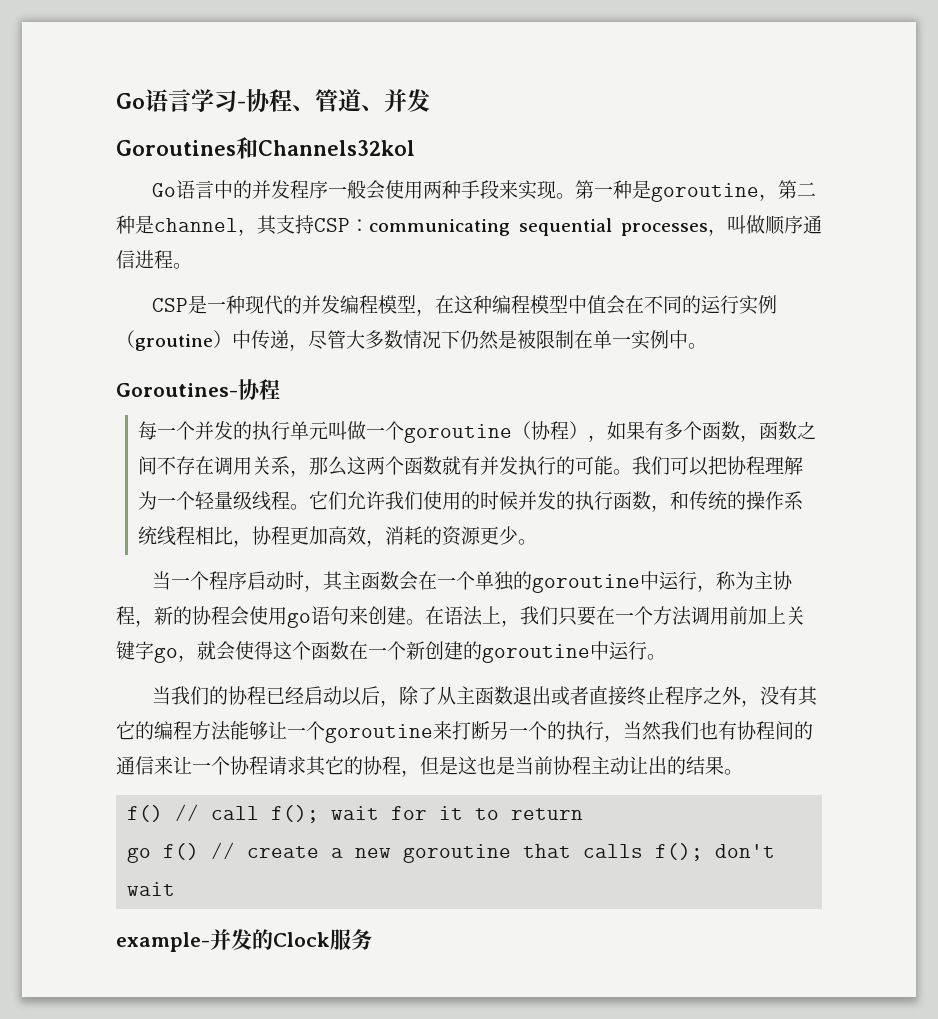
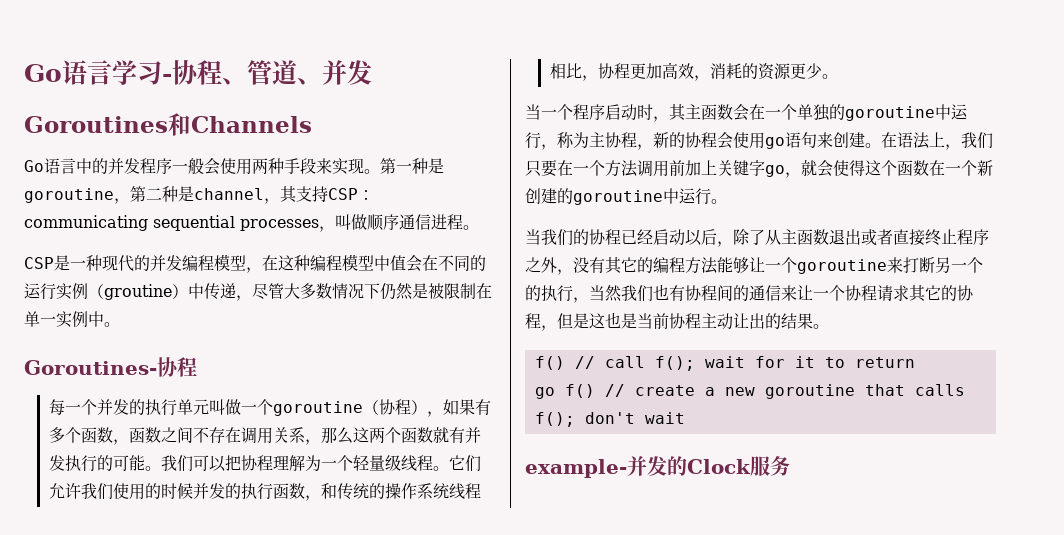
- Goroutines和Channels32kol
+ Goroutines和Channels

